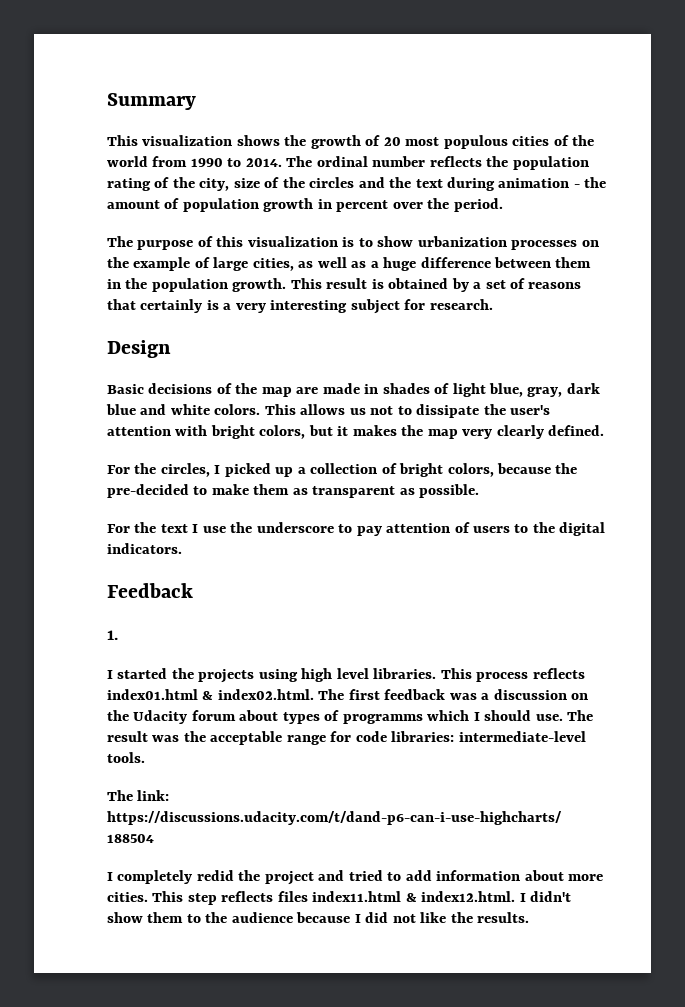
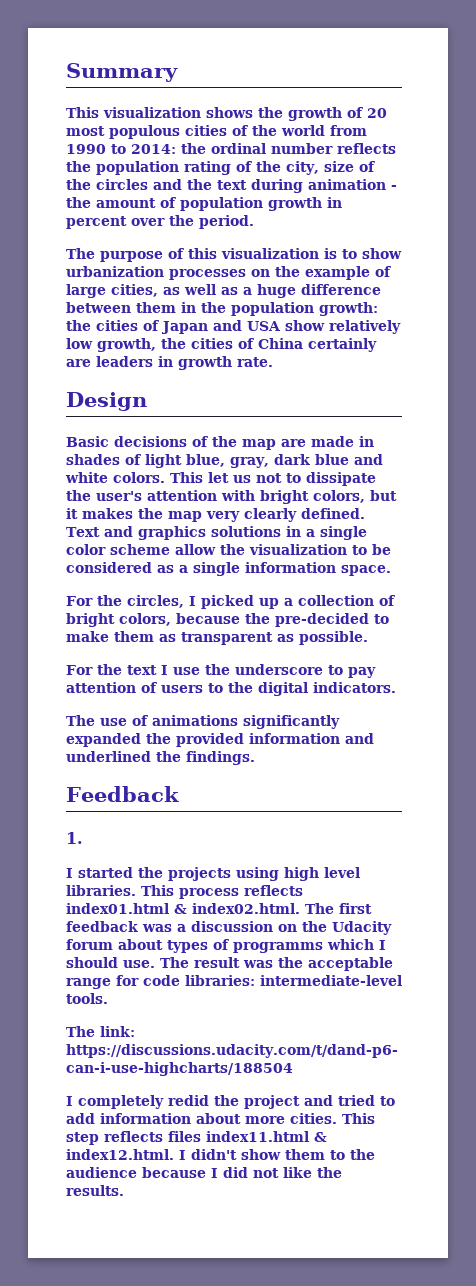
- This visualization shows the growth of 20 most populous cities of the world from 1990 to 2014. The ordinal number reflects the population rating of the city, size of the circles and the text during animation - the amount of population growth in percent over the period.
+ This visualization shows the growth of 20 most populous cities of the world from 1990 to 2014: the ordinal number reflects the population rating of the city, size of the circles and the text during animation - the amount of population growth in percent over the period.
- The purpose of this visualization is to show urbanization processes on the example of large cities, as well as a huge difference between them in the population growth. This result is obtained by a set of reasons that certainly is a very interesting subject for research.
+ The purpose of this visualization is to show urbanization processes on the example of large cities, as well as a huge difference between them in the population growth: the cities of Japan and USA show relatively low growth, the cities of China certainly are leaders in growth rate.
- This allows us not to dissipate the user's attention with bright colors, but it makes the map very clearly defined.
+ This let us not to dissipate the user's attention with bright colors, but it makes the map very clearly defined. Text and graphics solutions in a single color scheme allow the visualization to be considered as a single information space.
+ The use of animations significantly expanded the provided information and underlined the findings.

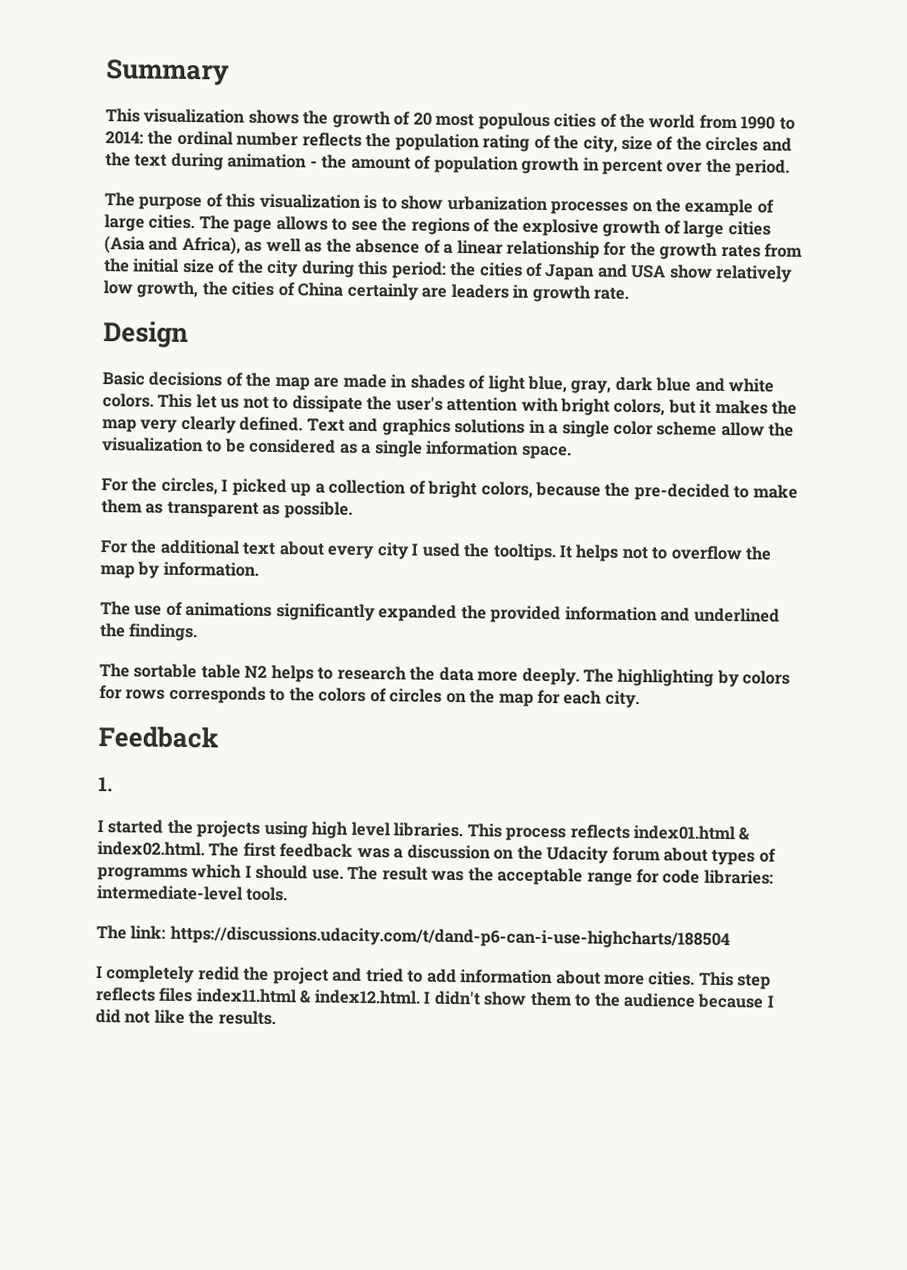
- The purpose of this visualization is to show urbanization processes on the example of large cities, as well as a huge difference between them in the population growth: the cities of Japan and USA show relatively low growth, the cities of China certainly are leaders in growth rate.
+ The purpose of this visualization is to show urbanization processes on the example of large cities. The page allows to see the regions of the explosive growth of large cities (Asia and Africa), as well as the absence of a linear relationship for the growth rates from the initial size of the city during this period: the cities of Japan and USA show relatively low growth, the cities of China certainly are leaders in growth rate.
- For the text I use the underscore to pay attention of users to the digital indicators.
+ For the additional text about every city I used the tooltips. It helps not to overflow the map by information.
+ The sortable table N2 helps to research the data more deeply. The highlighting by colors for rows corresponds to the colors of circles on the map for each city.

